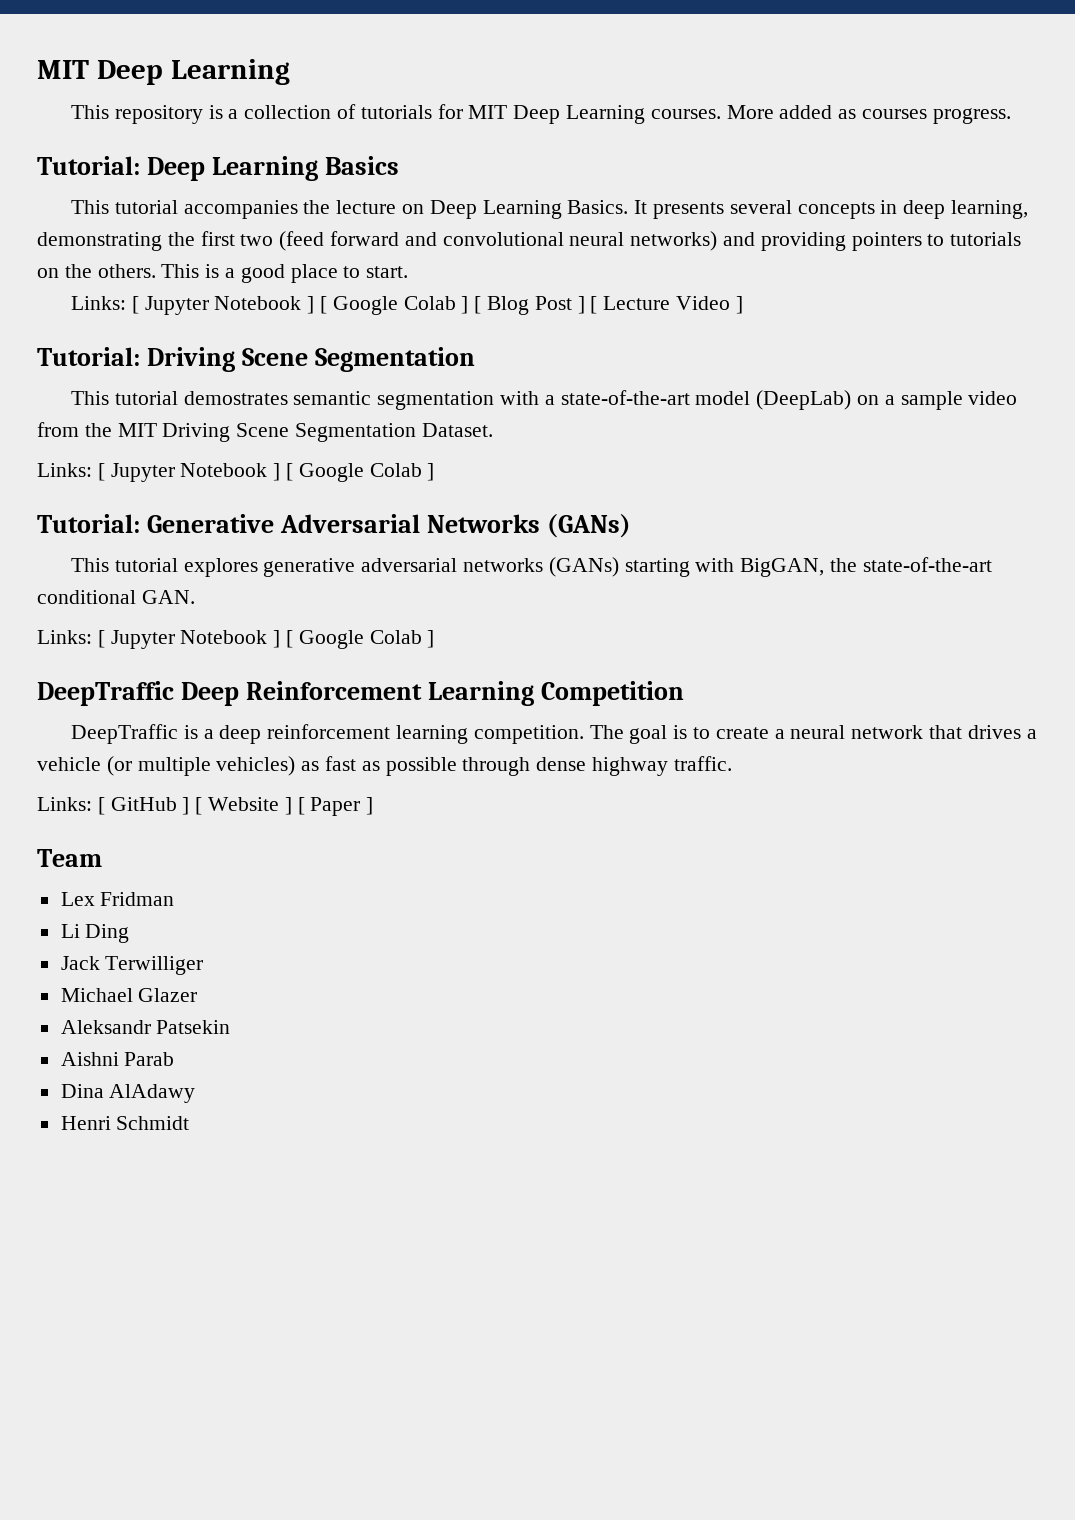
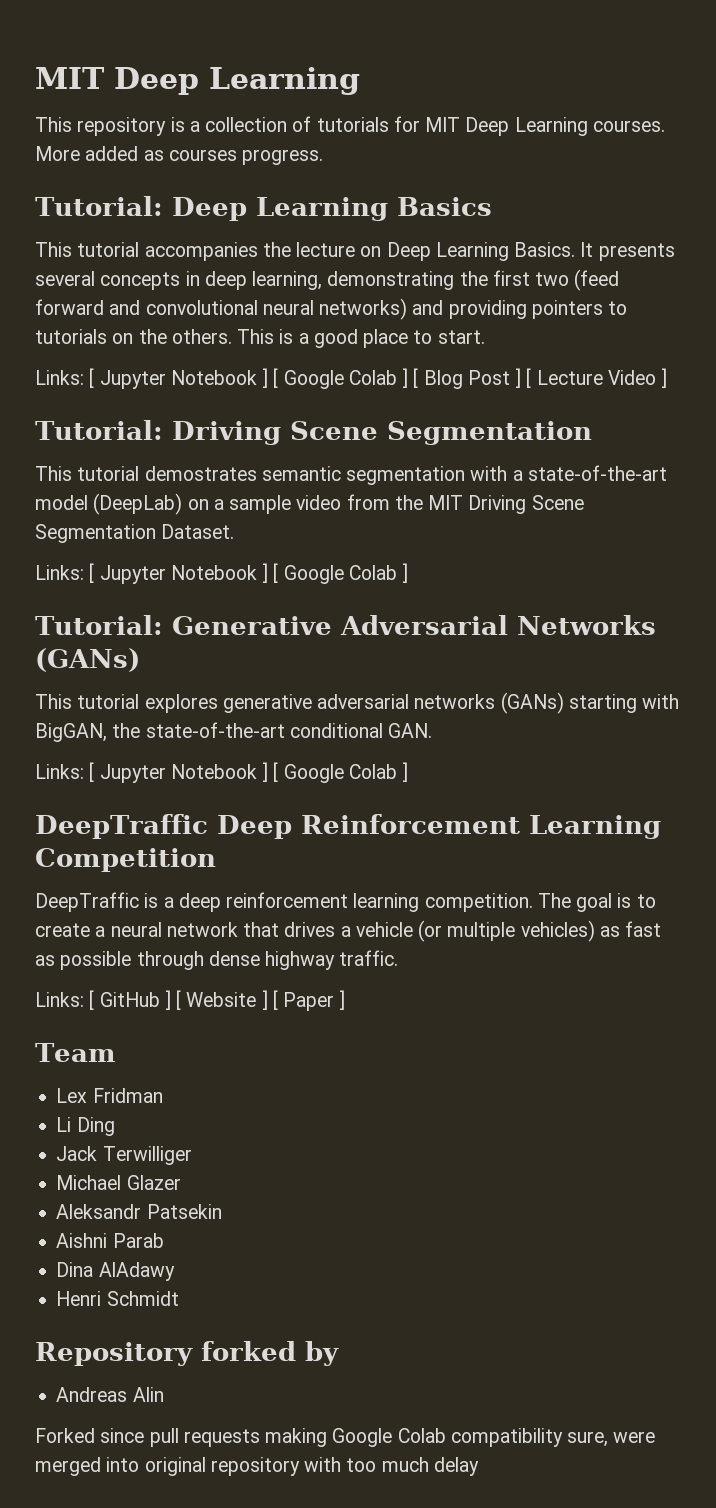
+ Repository forked by
+ Andreas Alin
+ Forked since pull requests making Google Colab compatibility sure, were merged into original repository with too much delay

